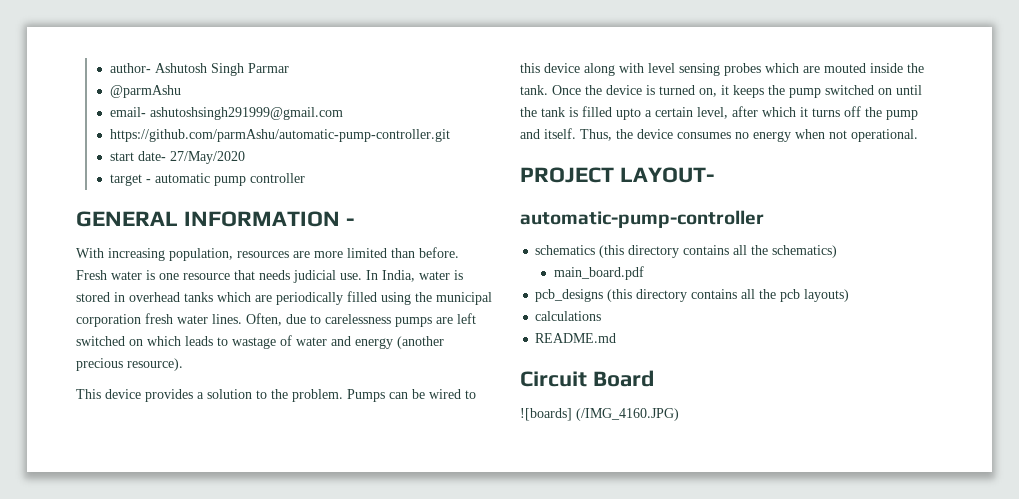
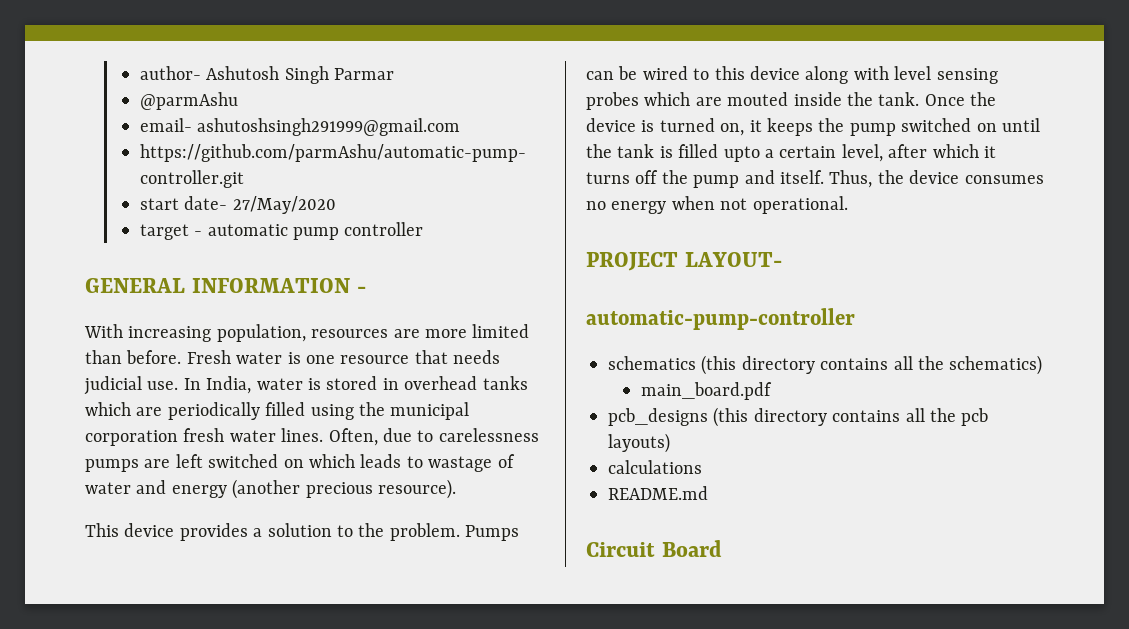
- ![boards] (/IMG_4160.JPG)

